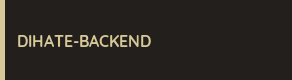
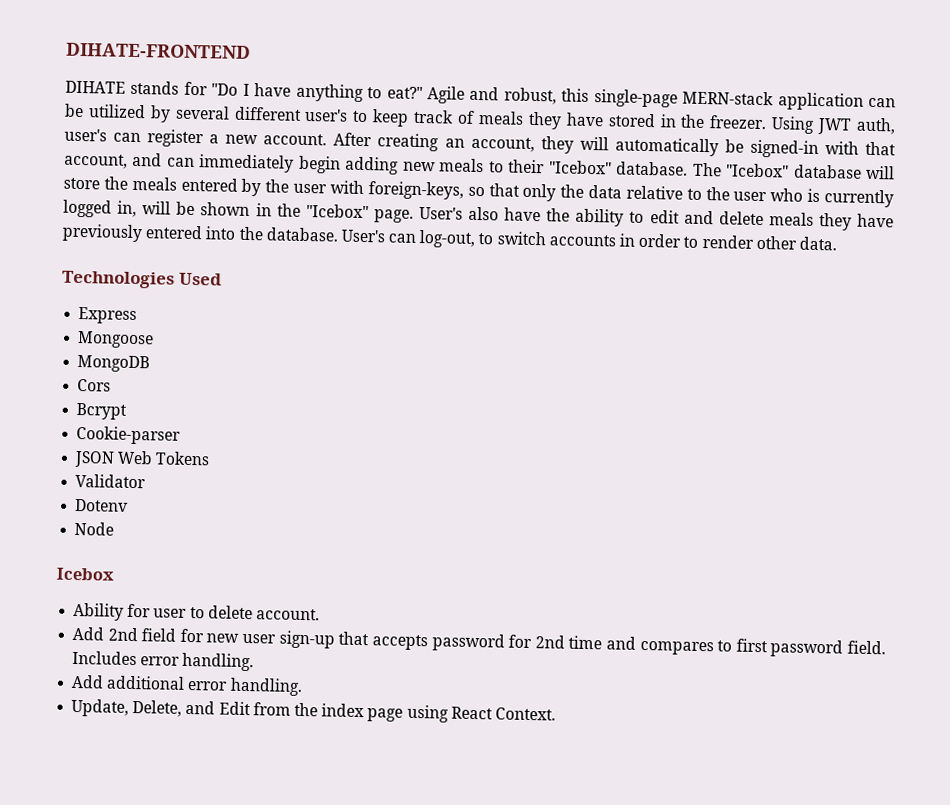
- DIHATE-BACKEND
+ DIHATE-FRONTEND
+ DIHATE stands for "Do I have anything to eat?" Agile and robust, this single-page MERN-stack application can be utilized by several different user's to keep track of meals they have stored in the freezer. Using JWT auth, user's can register a new account. After creating an account, they will automatically be signed-in with that account, and can immediately begin adding new meals to their "Icebox" database. The "Icebox" database will store the meals entered by the user with foreign-keys, so that only the data relative to the user who is currently logged in, will be shown in the "Icebox" page. User's also have the ability to edit and delete meals they have previously entered into the database. User's can log-out, to switch accounts in order to render other data.
+ Technologies Used
+ Express
+ Mongoose
+ MongoDB
+ Cors
+ Bcrypt
+ Cookie-parser
+ JSON Web Tokens
+ Validator
+ Dotenv
+ Node
+ Icebox
+ Ability for user to delete account.
+ Add 2nd field for new user sign-up that accepts password for 2nd time and compares to first password field. Includes error handling.
+ Add additional error handling.
+ Update, Delete, and Edit from the index page using React Context.

